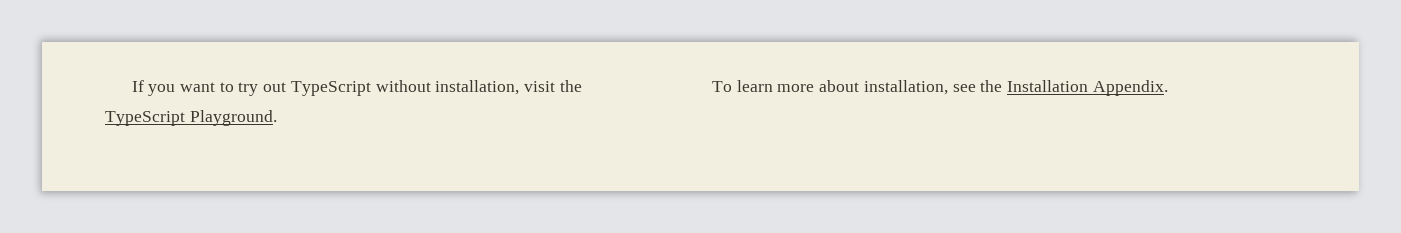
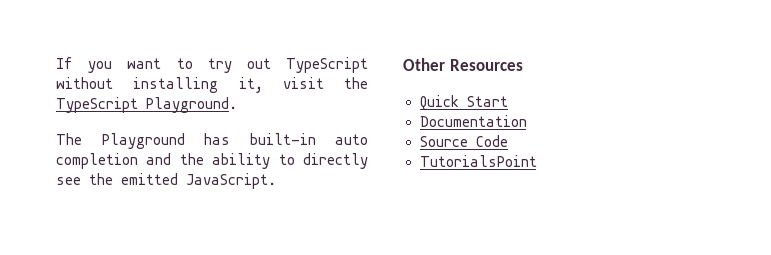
- If you want to try out TypeScript without installation, visit the TypeScript Playground.
+ If you want to try out TypeScript without installing it, visit the TypeScript Playground.
- To learn more about installation, see the Installation Appendix.
+ The Playground has built-in auto completion and the ability to directly see the emitted JavaScript.
+ Other Resources
+ Quick Start
+ Documentation
+ Source Code
+ TutorialsPoint

